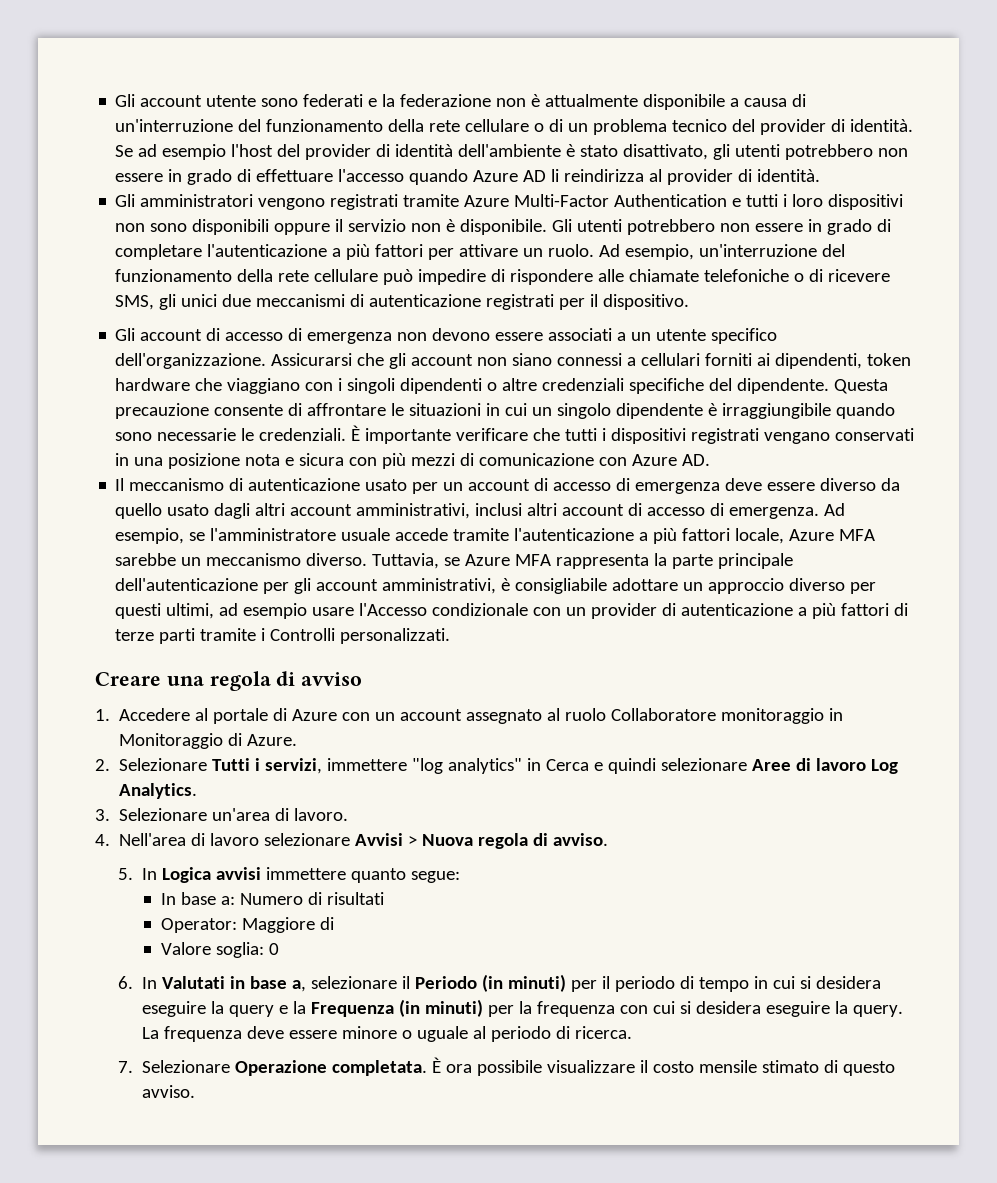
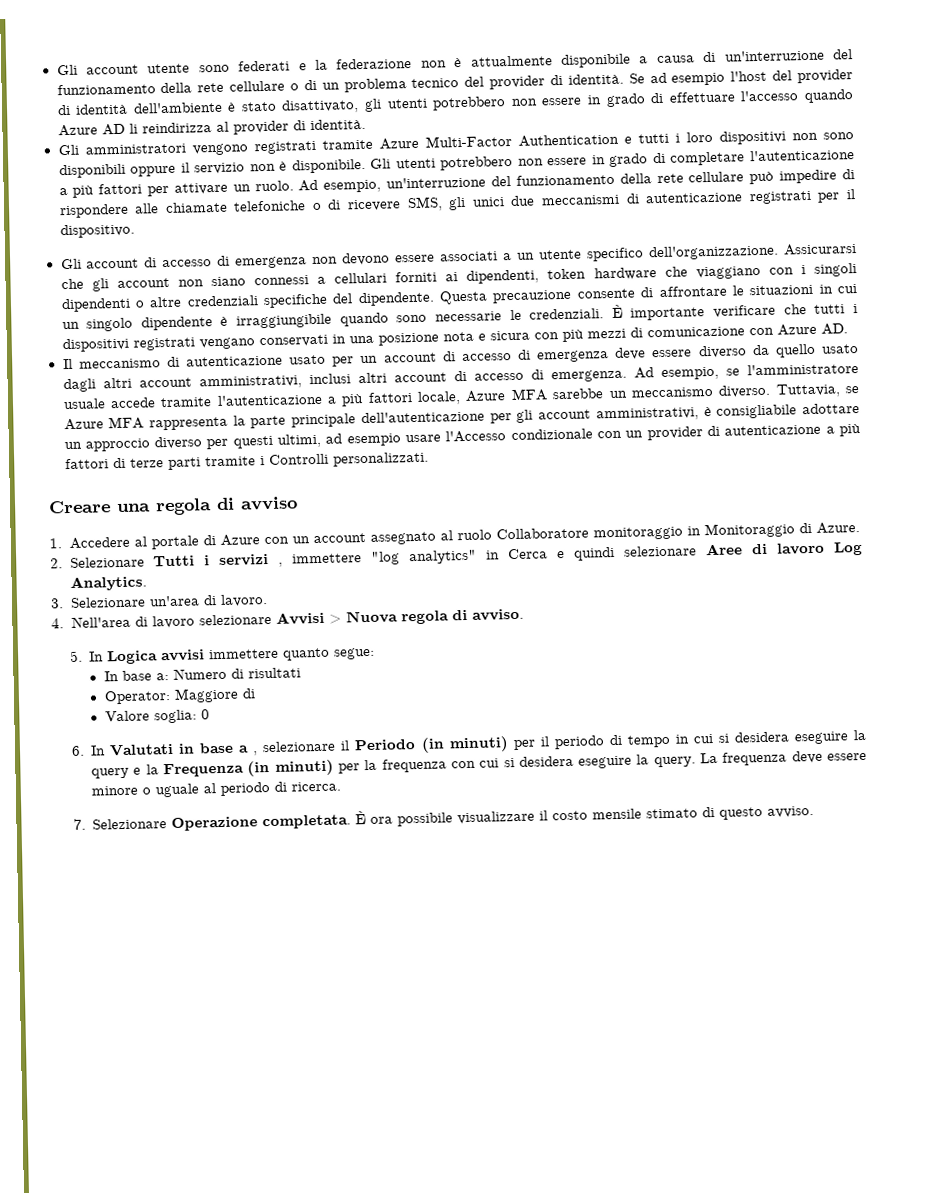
- 2. Selezionare Tutti i servizi, immettere "log analytics" in Cerca e quindi selezionare Aree di lavoro Log Analytics.
+ 2. Selezionare Tutti i servizi , immettere "log analytics" in Cerca e quindi selezionare Aree di lavoro Log Analytics.
- 6. In Valutati in base a, selezionare il Periodo (in minuti) per il periodo di tempo in cui si desidera eseguire la query e la Frequenza (in minuti) per la frequenza con cui si desidera eseguire la query.
+ 6. In Valutati in base a , selezionare il Periodo (in minuti) per il periodo di tempo in cui si desidera eseguire la query e la Frequenza (in minuti) per la frequenza con cui si desidera eseguire la query.

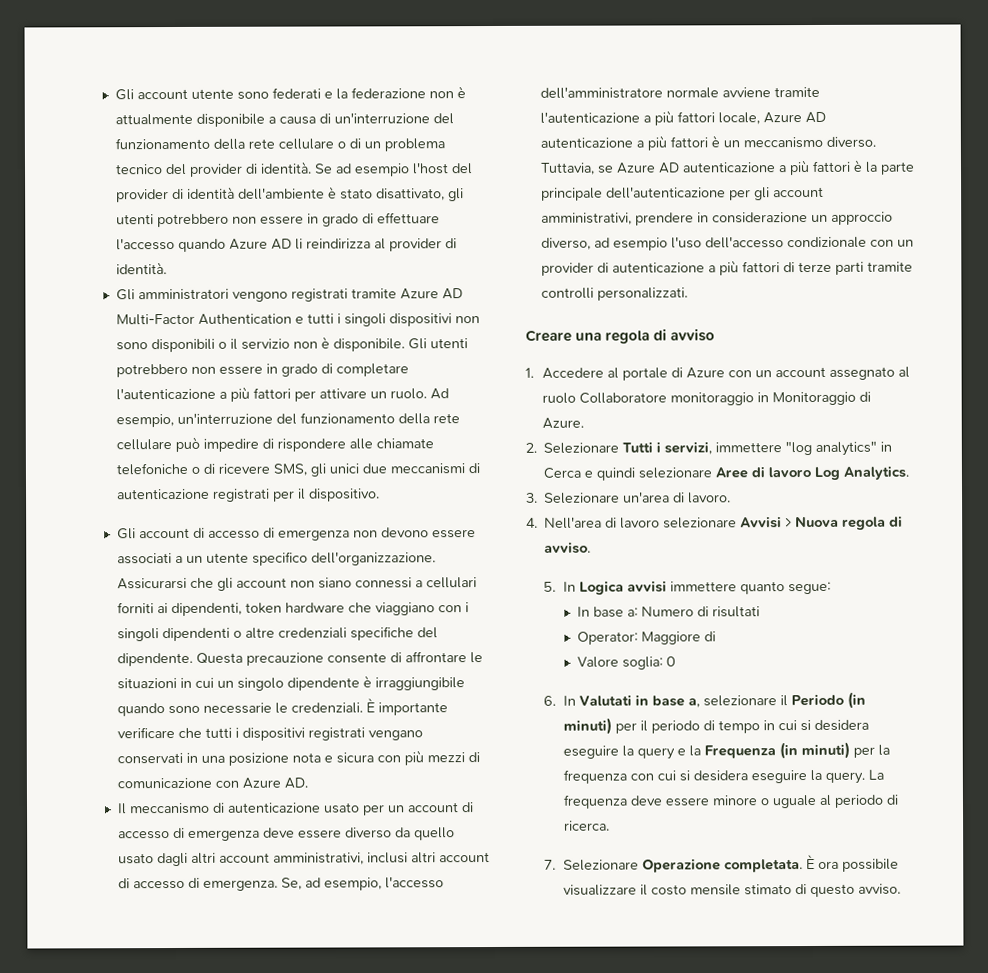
- Gli amministratori vengono registrati tramite Azure Multi-Factor Authentication e tutti i loro dispositivi non sono disponibili oppure il servizio non è disponibile.
+ Gli amministratori vengono registrati tramite Azure AD Multi-Factor Authentication e tutti i singoli dispositivi non sono disponibili o il servizio non è disponibile.
- Ad esempio, se l'amministratore usuale accede tramite l'autenticazione a più fattori locale, Azure MFA sarebbe un meccanismo diverso.
+ Se, ad esempio, l'accesso dell'amministratore normale avviene tramite l'autenticazione a più fattori locale, Azure AD autenticazione a più fattori è un meccanismo diverso.
- Tuttavia, se Azure MFA rappresenta la parte principale dell'autenticazione per gli account amministrativi, è consigliabile adottare un approccio diverso per questi ultimi, ad esempio usare l'Accesso condizionale con un provider di autenticazione a più fattori di terze parti tramite i Controlli personalizzati.
+ Tuttavia, se Azure AD autenticazione a più fattori è la parte principale dell'autenticazione per gli account amministrativi, prendere in considerazione un approccio diverso, ad esempio l'uso dell'accesso condizionale con un provider di autenticazione a più fattori di terze parti tramite controlli personalizzati.
- 2. Selezionare Tutti i servizi , immettere "log analytics" in Cerca e quindi selezionare Aree di lavoro Log Analytics.
+ 2. Selezionare Tutti i servizi, immettere "log analytics" in Cerca e quindi selezionare Aree di lavoro Log Analytics.
- 6. In Valutati in base a , selezionare il Periodo (in minuti) per il periodo di tempo in cui si desidera eseguire la query e la Frequenza (in minuti) per la frequenza con cui si desidera eseguire la query.
+ 6. In Valutati in base a, selezionare il Periodo (in minuti) per il periodo di tempo in cui si desidera eseguire la query e la Frequenza (in minuti) per la frequenza con cui si desidera eseguire la query.

